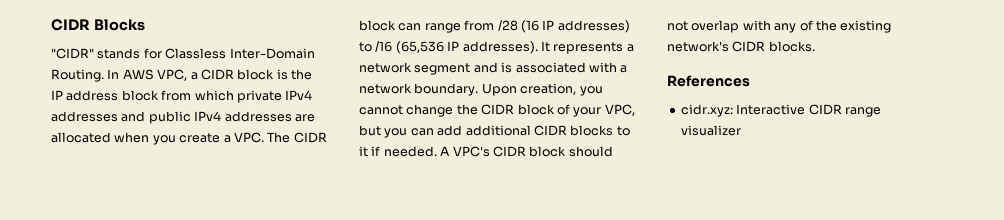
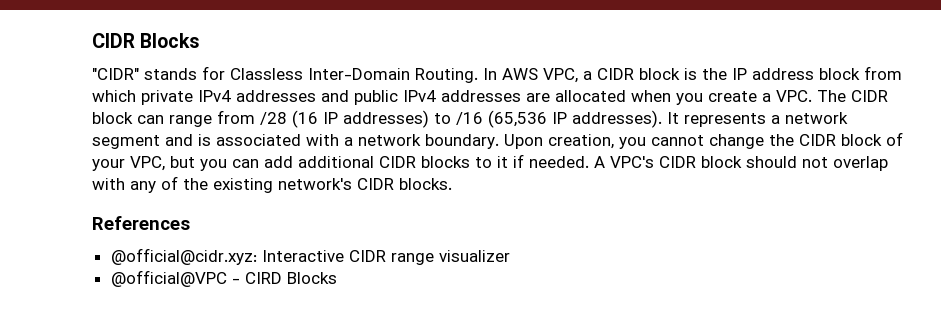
- cidr.xyz: Interactive CIDR range visualizer
+ @official@cidr.xyz: Interactive CIDR range visualizer
+ @official@VPC - CIRD Blocks

